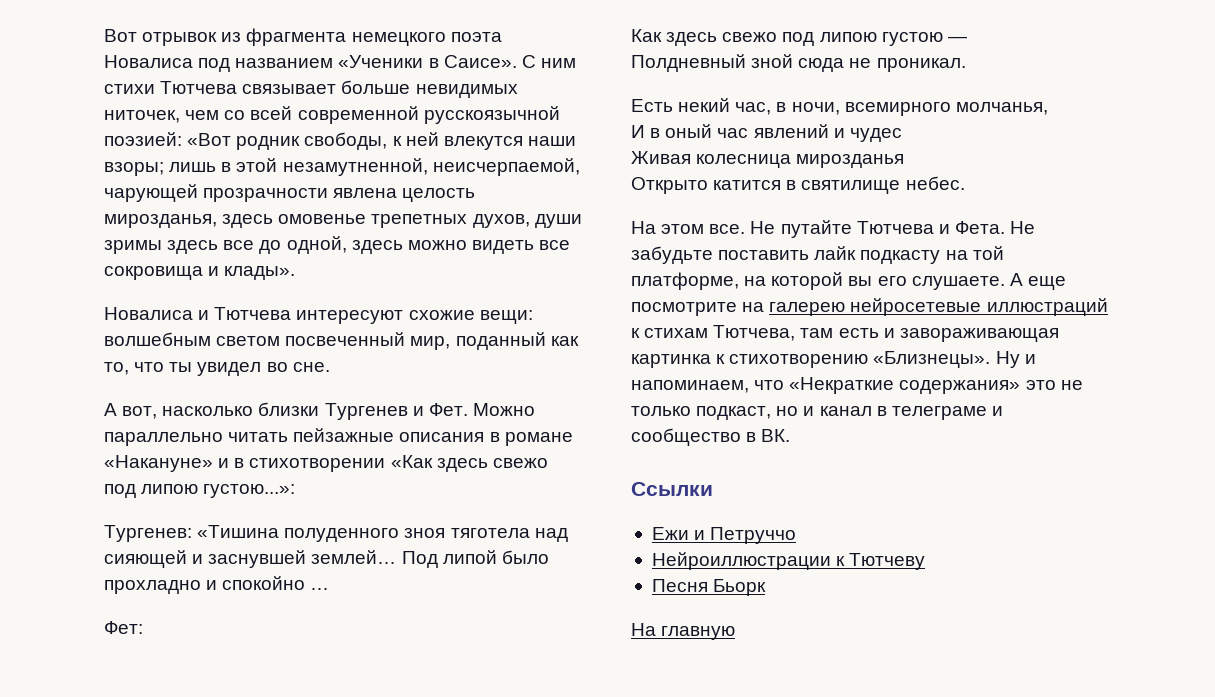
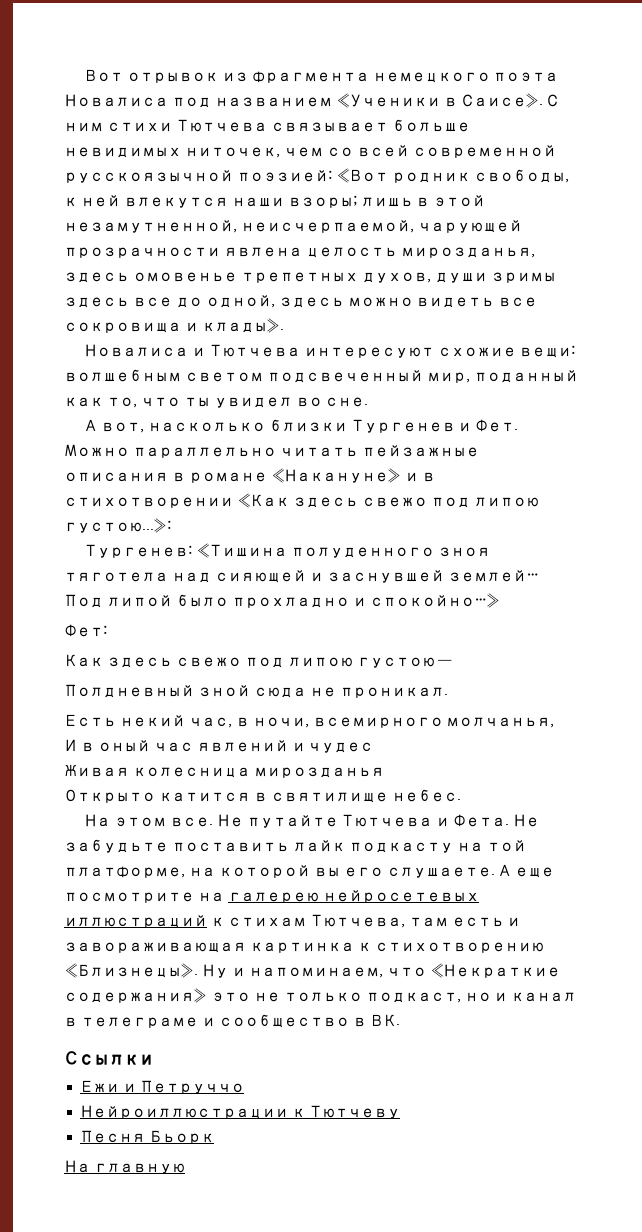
- Новалиса и Тютчева интересуют схожие вещи: волшебным светом посвеченный мир, поданный как то, что ты увидел во сне.
+ Новалиса и Тютчева интересуют схожие вещи: волшебным светом подсвеченный мир, поданный как то, что ты увидел во сне.
- Под липой было прохладно и спокойно …
+ Под липой было прохладно и спокойно…»
- А еще посмотрите на галерею нейросетевые иллюстраций к стихам Тютчева, там есть и завораживающая картинка к стихотворению «Близнецы».
+ А еще посмотрите на галерею нейросетевых иллюстраций к стихам Тютчева, там есть и завораживающая картинка к стихотворению «Близнецы».

